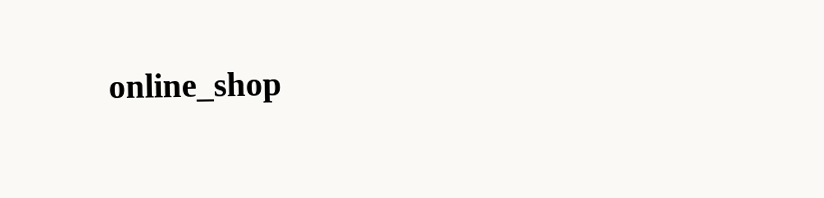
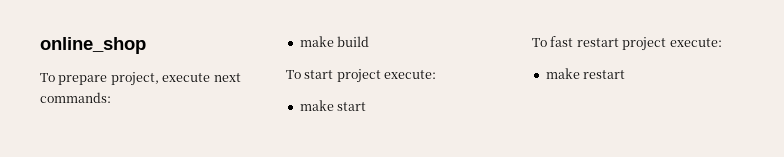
+ To prepare project, execute next commands:
+ make build
+ To start project execute:
+ make start
+ To fast restart project execute:
+ make restart

